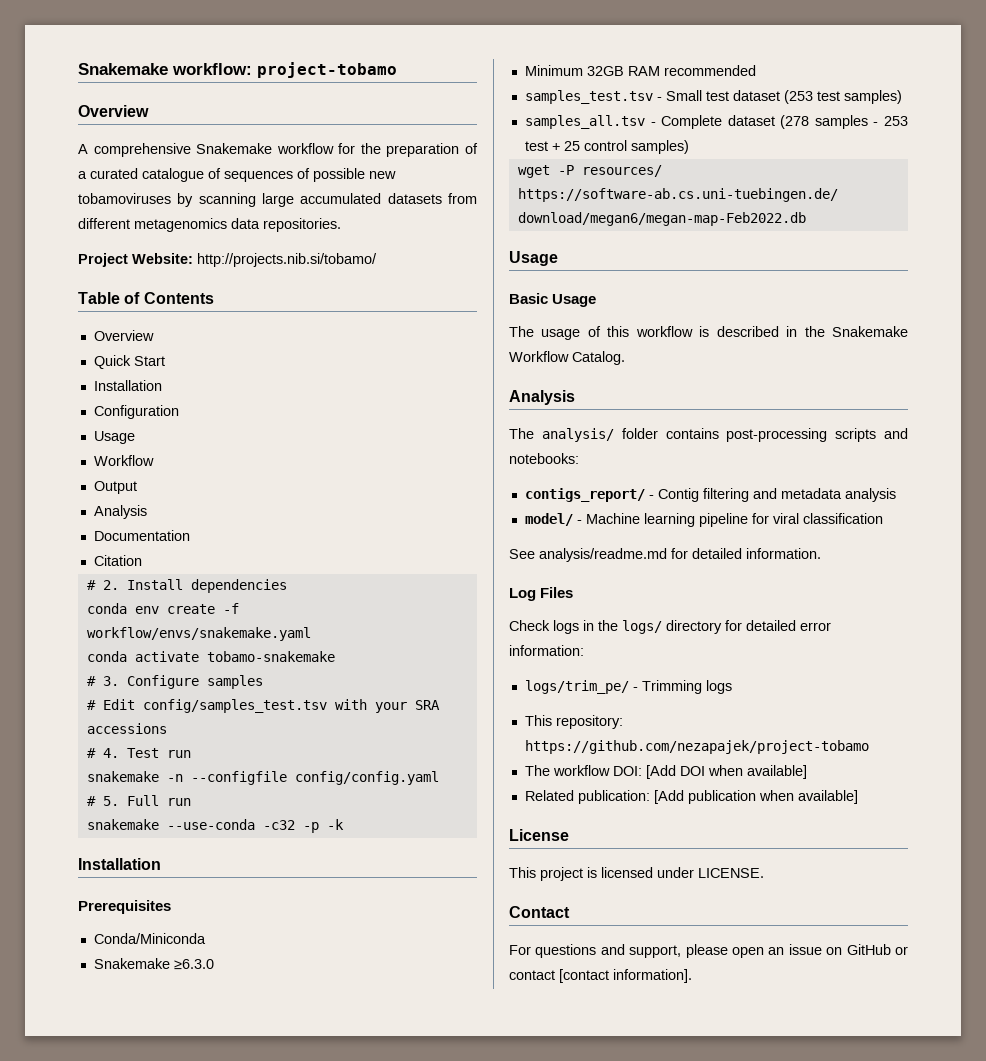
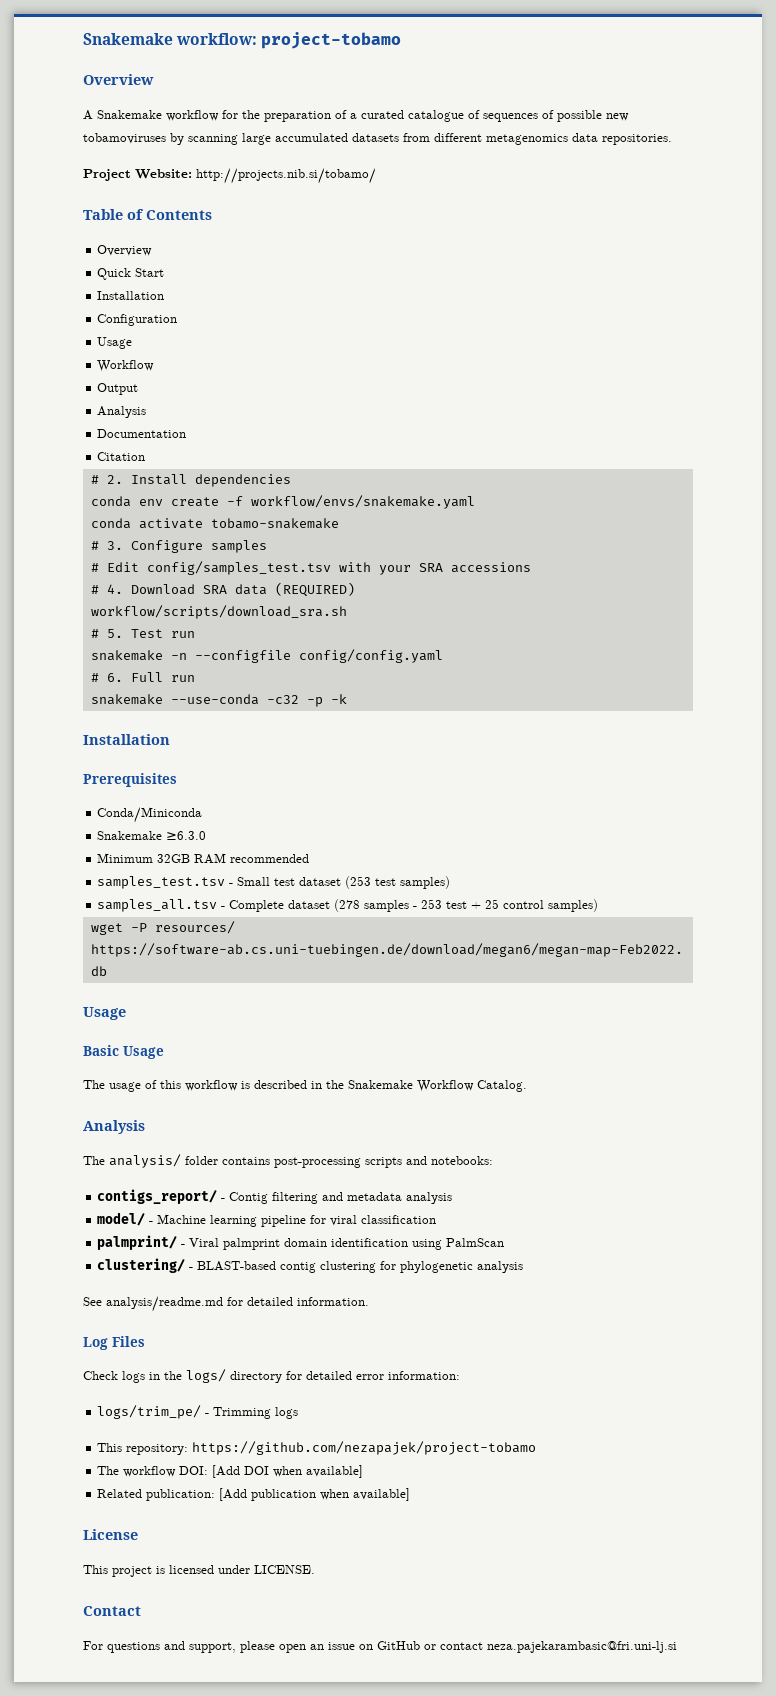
- A comprehensive Snakemake workflow for the preparation of a curated catalogue of sequences of possible new tobamoviruses by scanning large accumulated datasets from different metagenomics data repositories.
+ A Snakemake workflow for the preparation of a curated catalogue of sequences of possible new tobamoviruses by scanning large accumulated datasets from different metagenomics data repositories.
- # 4. Test run
+ # 4. Download SRA data (REQUIRED)
+ workflow/scripts/download_sra.sh
+ # 5. Test run
- # 5. Full run
+ # 6. Full run
+ palmprint/ - Viral palmprint domain identification using PalmScan
+ clustering/ - BLAST-based contig clustering for phylogenetic analysis
- For questions and support, please open an issue on GitHub or contact [contact information].
+ For questions and support, please open an issue on GitHub or contact neza.pajekarambasic@fri.uni-lj.si

